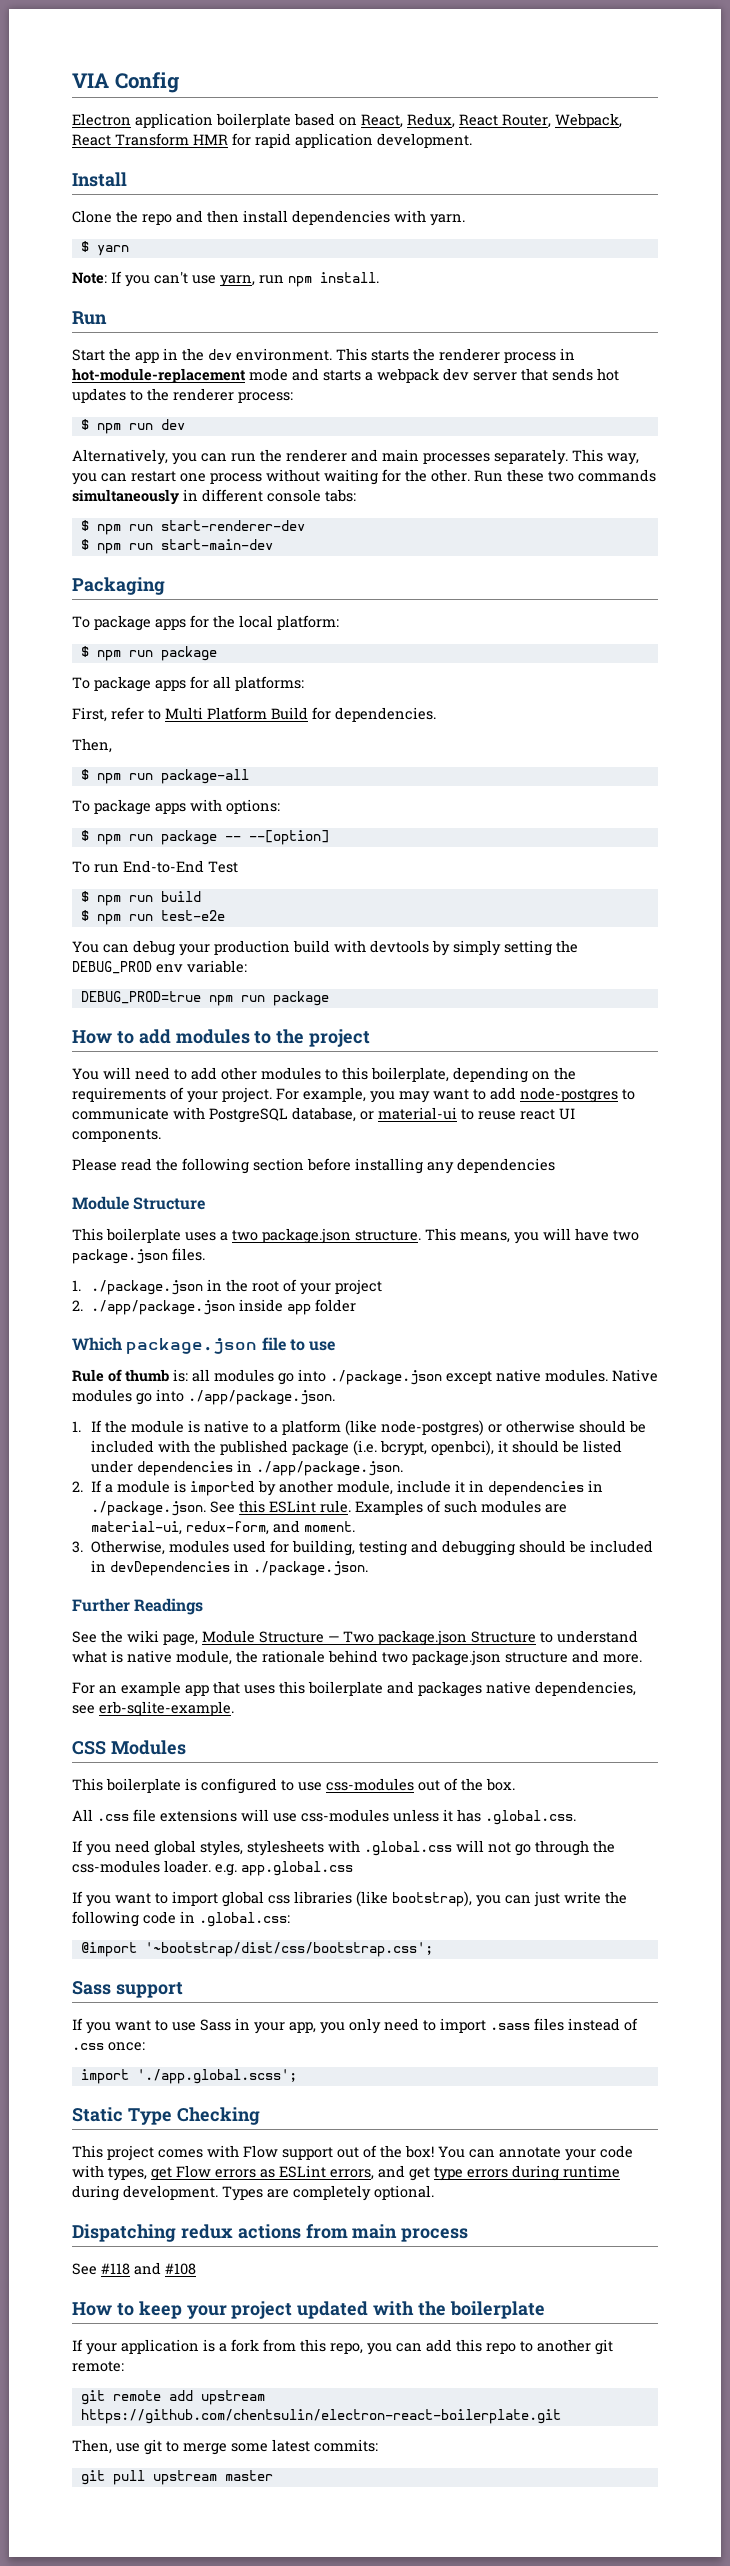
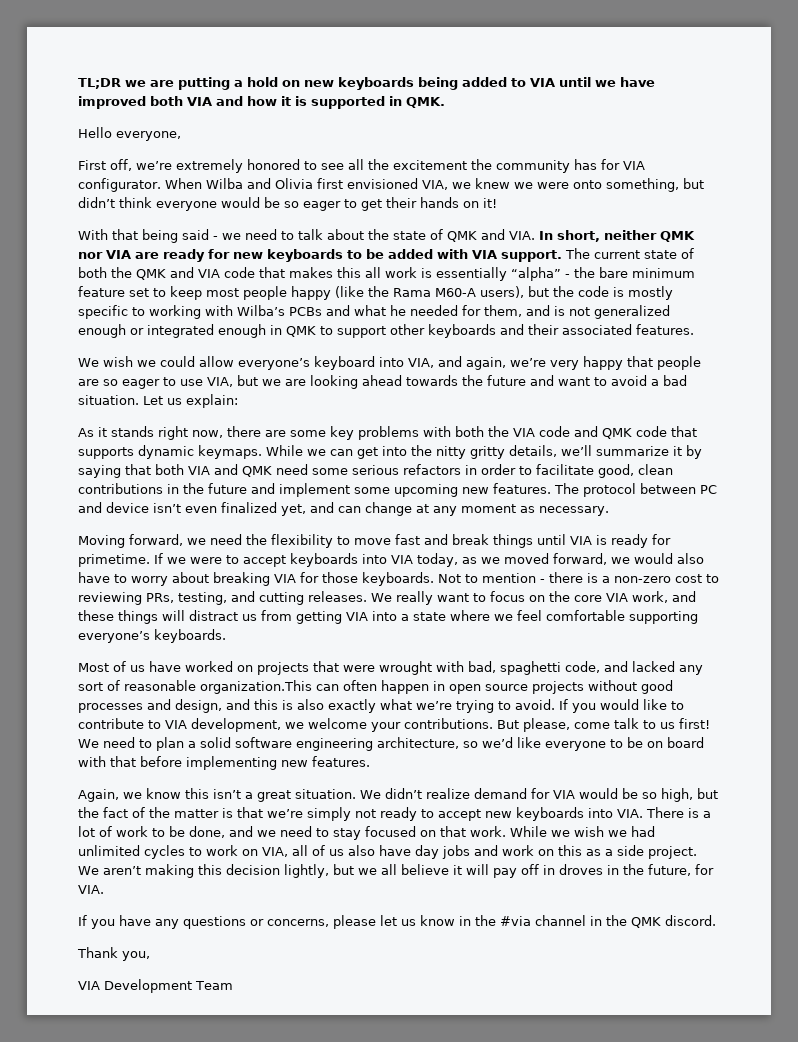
- VIA Config
- Electron application boilerplate based on React, Redux, React Router, Webpack, React Transform HMR for rapid application development.
- Install
- Clone the repo and then install dependencies with yarn.
- $ yarn
- Note: If you can't use yarn, run npm install.
- Run
- Start the app in the dev environment. This starts the renderer process in hot-module-replacement mode and starts a webpack dev server that sends hot updates to the renderer process:
- $ npm run dev
- Alternatively, you can run the renderer and main processes separately. This way, you can restart one process without waiting for the other. Run these two commands simultaneously in different console tabs:
- $ npm run start-renderer-dev
- $ npm run start-main-dev
- Packaging
- To package apps for the local platform:
- $ npm run package
- To package apps for all platforms:
- First, refer to Multi Platform Build for dependencies.
- Then,
- $ npm run package-all
- To package apps with options:
- $ npm run package -- --[option]
- To run End-to-End Test
- $ npm run build
- $ npm run test-e2e
- You can debug your production build with devtools by simply setting the DEBUG_PROD env variable:
- DEBUG_PROD=true npm run package
- How to add modules to the project
- You will need to add other modules to this boilerplate, depending on the requirements of your project. For example, you may want to add node-postgres to communicate with PostgreSQL database, or material-ui to reuse react UI components.
- Please read the following section before installing any dependencies
- Module Structure
- This boilerplate uses a two package.json structure. This means, you will have two package.json files.
- 1. ./package.json in the root of your project
- 2. ./app/package.json inside app folder
- Which package.json file to use
- Rule of thumb is: all modules go into ./package.json except native modules. Native modules go into ./app/package.json.
- 1. If the module is native to a platform (like node-postgres) or otherwise should be included with the published package (i.e. bcrypt, openbci), it should be listed under dependencies in ./app/package.json.
- 2. If a module is imported by another module, include it in dependencies in ./package.json. See this ESLint rule. Examples of such modules are material-ui, redux-form, and moment.
- 3. Otherwise, modules used for building, testing and debugging should be included in devDependencies in ./package.json.
- Further Readings
- See the wiki page, Module Structure — Two package.json Structure to understand what is native module, the rationale behind two package.json structure and more.
- For an example app that uses this boilerplate and packages native dependencies, see erb-sqlite-example.
- CSS Modules
- This boilerplate is configured to use css-modules out of the box.
- All .css file extensions will use css-modules unless it has .global.css.
- If you need global styles, stylesheets with .global.css will not go through the css-modules loader. e.g. app.global.css
- If you want to import global css libraries (like bootstrap), you can just write the following code in .global.css:
- @import '~bootstrap/dist/css/bootstrap.css';
- Sass support
- If you want to use Sass in your app, you only need to import .sass files instead of .css once:
- import './app.global.scss';
- Static Type Checking
- This project comes with Flow support out of the box! You can annotate your code with types, get Flow errors as ESLint errors, and get type errors during runtime during development. Types are completely optional.
- Dispatching redux actions from main process
- See #118 and #108
- How to keep your project updated with the boilerplate
- If your application is a fork from this repo, you can add this repo to another git remote:
- git remote add upstream https://github.com/chentsulin/electron-react-boilerplate.git
- Then, use git to merge some latest commits:
- git pull upstream master
+ TL;DR we are putting a hold on new keyboards being added to VIA until we have improved both VIA and how it is supported in QMK.
+ Hello everyone,
+ First off, we’re extremely honored to see all the excitement the community has for VIA configurator. When Wilba and Olivia first envisioned VIA, we knew we were onto something, but didn’t think everyone would be so eager to get their hands on it!
+ With that being said - we need to talk about the state of QMK and VIA. In short, neither QMK nor VIA are ready for new keyboards to be added with VIA support. The current state of both the QMK and VIA code that makes this all work is essentially “alpha” - the bare minimum feature set to keep most people happy (like the Rama M60-A users), but the code is mostly specific to working with Wilba’s PCBs and what he needed for them, and is not generalized enough or integrated enough in QMK to support other keyboards and their associated features.
+ We wish we could allow everyone’s keyboard into VIA, and again, we’re very happy that people are so eager to use VIA, but we are looking ahead towards the future and want to avoid a bad situation. Let us explain:
+ As it stands right now, there are some key problems with both the VIA code and QMK code that supports dynamic keymaps. While we can get into the nitty gritty details, we’ll summarize it by saying that both VIA and QMK need some serious refactors in order to facilitate good, clean contributions in the future and implement some upcoming new features. The protocol between PC and device isn’t even finalized yet, and can change at any moment as necessary.
+ Moving forward, we need the flexibility to move fast and break things until VIA is ready for primetime. If we were to accept keyboards into VIA today, as we moved forward, we would also have to worry about breaking VIA for those keyboards. Not to mention - there is a non-zero cost to reviewing PRs, testing, and cutting releases. We really want to focus on the core VIA work, and these things will distract us from getting VIA into a state where we feel comfortable supporting everyone’s keyboards.
+ Most of us have worked on projects that were wrought with bad, spaghetti code, and lacked any sort of reasonable organization.This can often happen in open source projects without good processes and design, and this is also exactly what we’re trying to avoid. If you would like to contribute to VIA development, we welcome your contributions. But please, come talk to us first! We need to plan a solid software engineering architecture, so we’d like everyone to be on board with that before implementing new features.
+ Again, we know this isn’t a great situation. We didn’t realize demand for VIA would be so high, but the fact of the matter is that we’re simply not ready to accept new keyboards into VIA. There is a lot of work to be done, and we need to stay focused on that work. While we wish we had unlimited cycles to work on VIA, all of us also have day jobs and work on this as a side project. We aren’t making this decision lightly, but we all believe it will pay off in droves in the future, for VIA.
+ If you have any questions or concerns, please let us know in the #via channel in the QMK discord.
+ Thank you,
+ VIA Development Team

